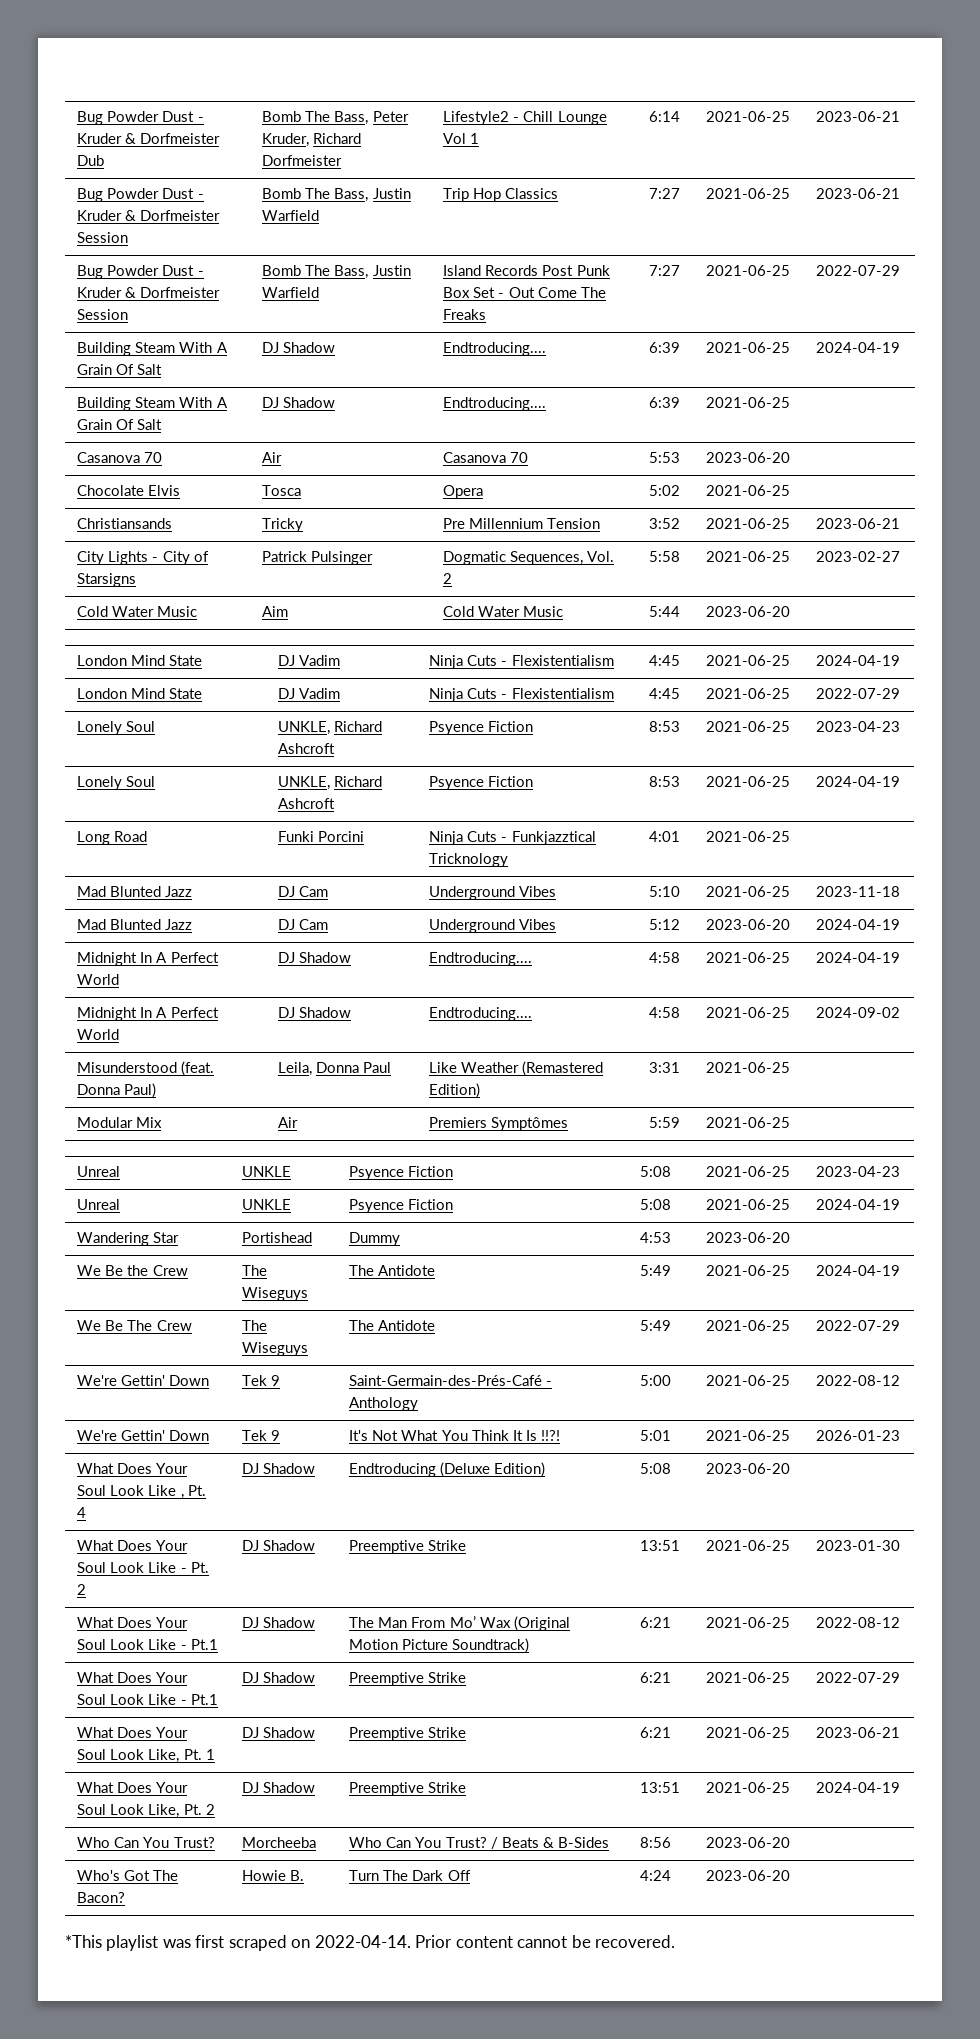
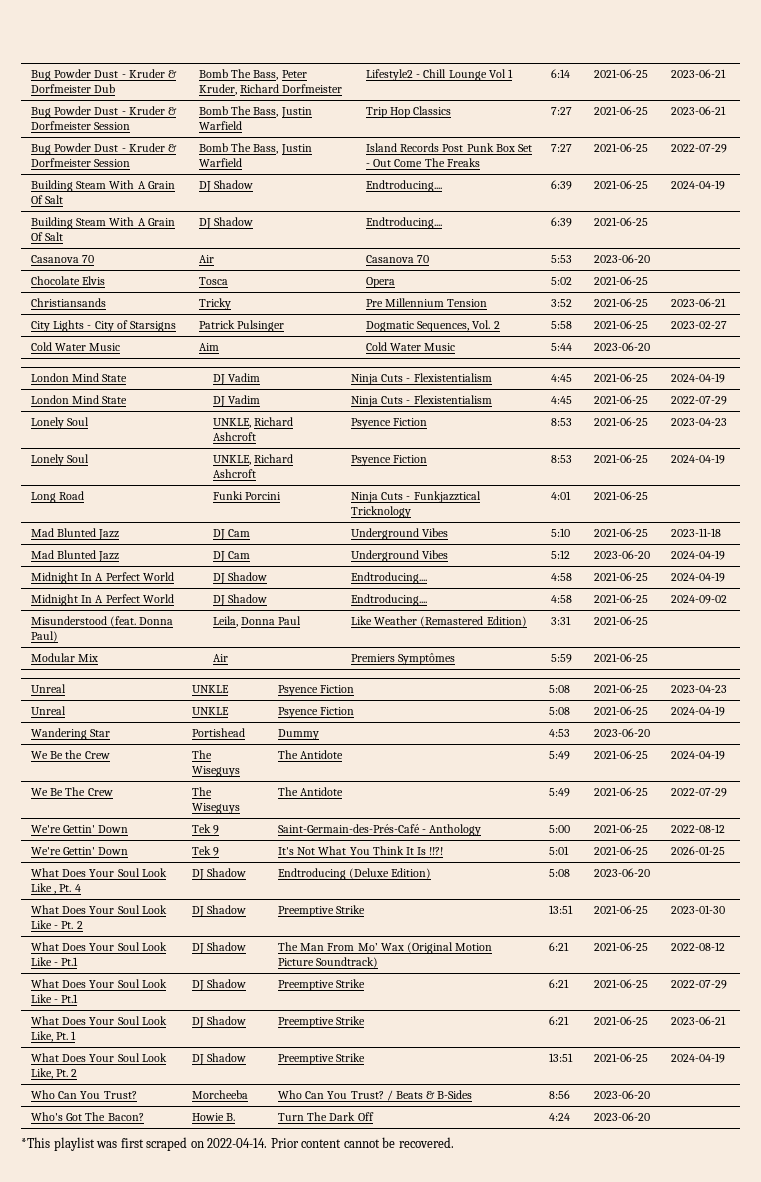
- We're Gettin' Down | Tek 9 | It's Not What You Think It Is !!?! | 5:01 | 2021-06-25 | 2026-01-23
+ We're Gettin' Down | Tek 9 | It's Not What You Think It Is !!?! | 5:01 | 2021-06-25 | 2026-01-25

